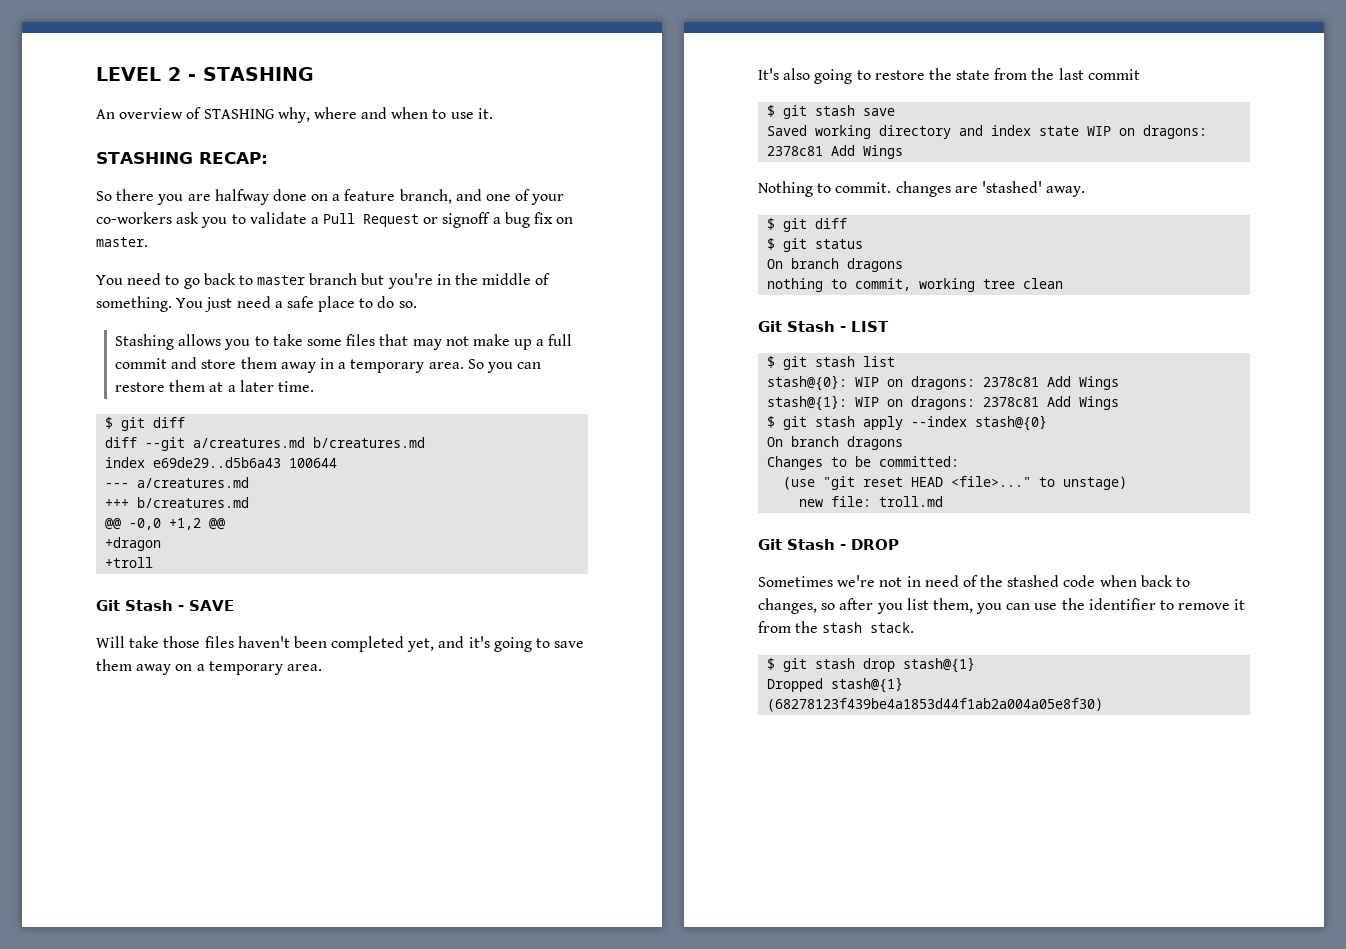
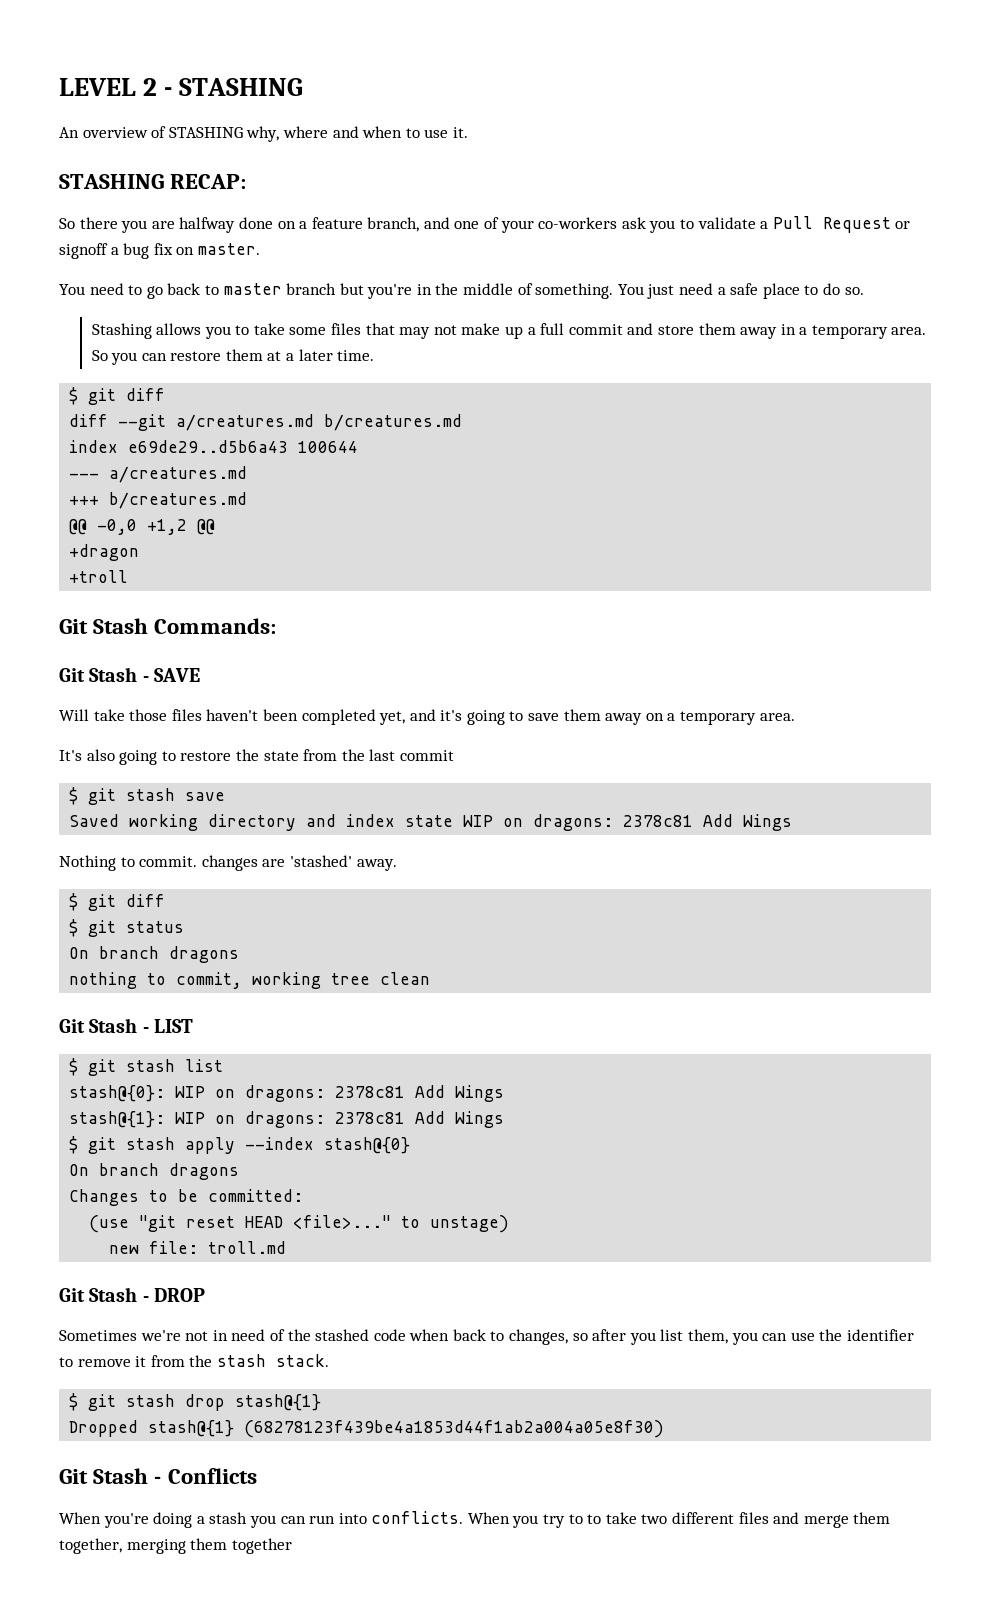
+ Git Stash Commands:
+ Git Stash - Conflicts
+ When you're doing a stash you can run into conflicts. When you try to to take two different files and merge them together, merging them together

